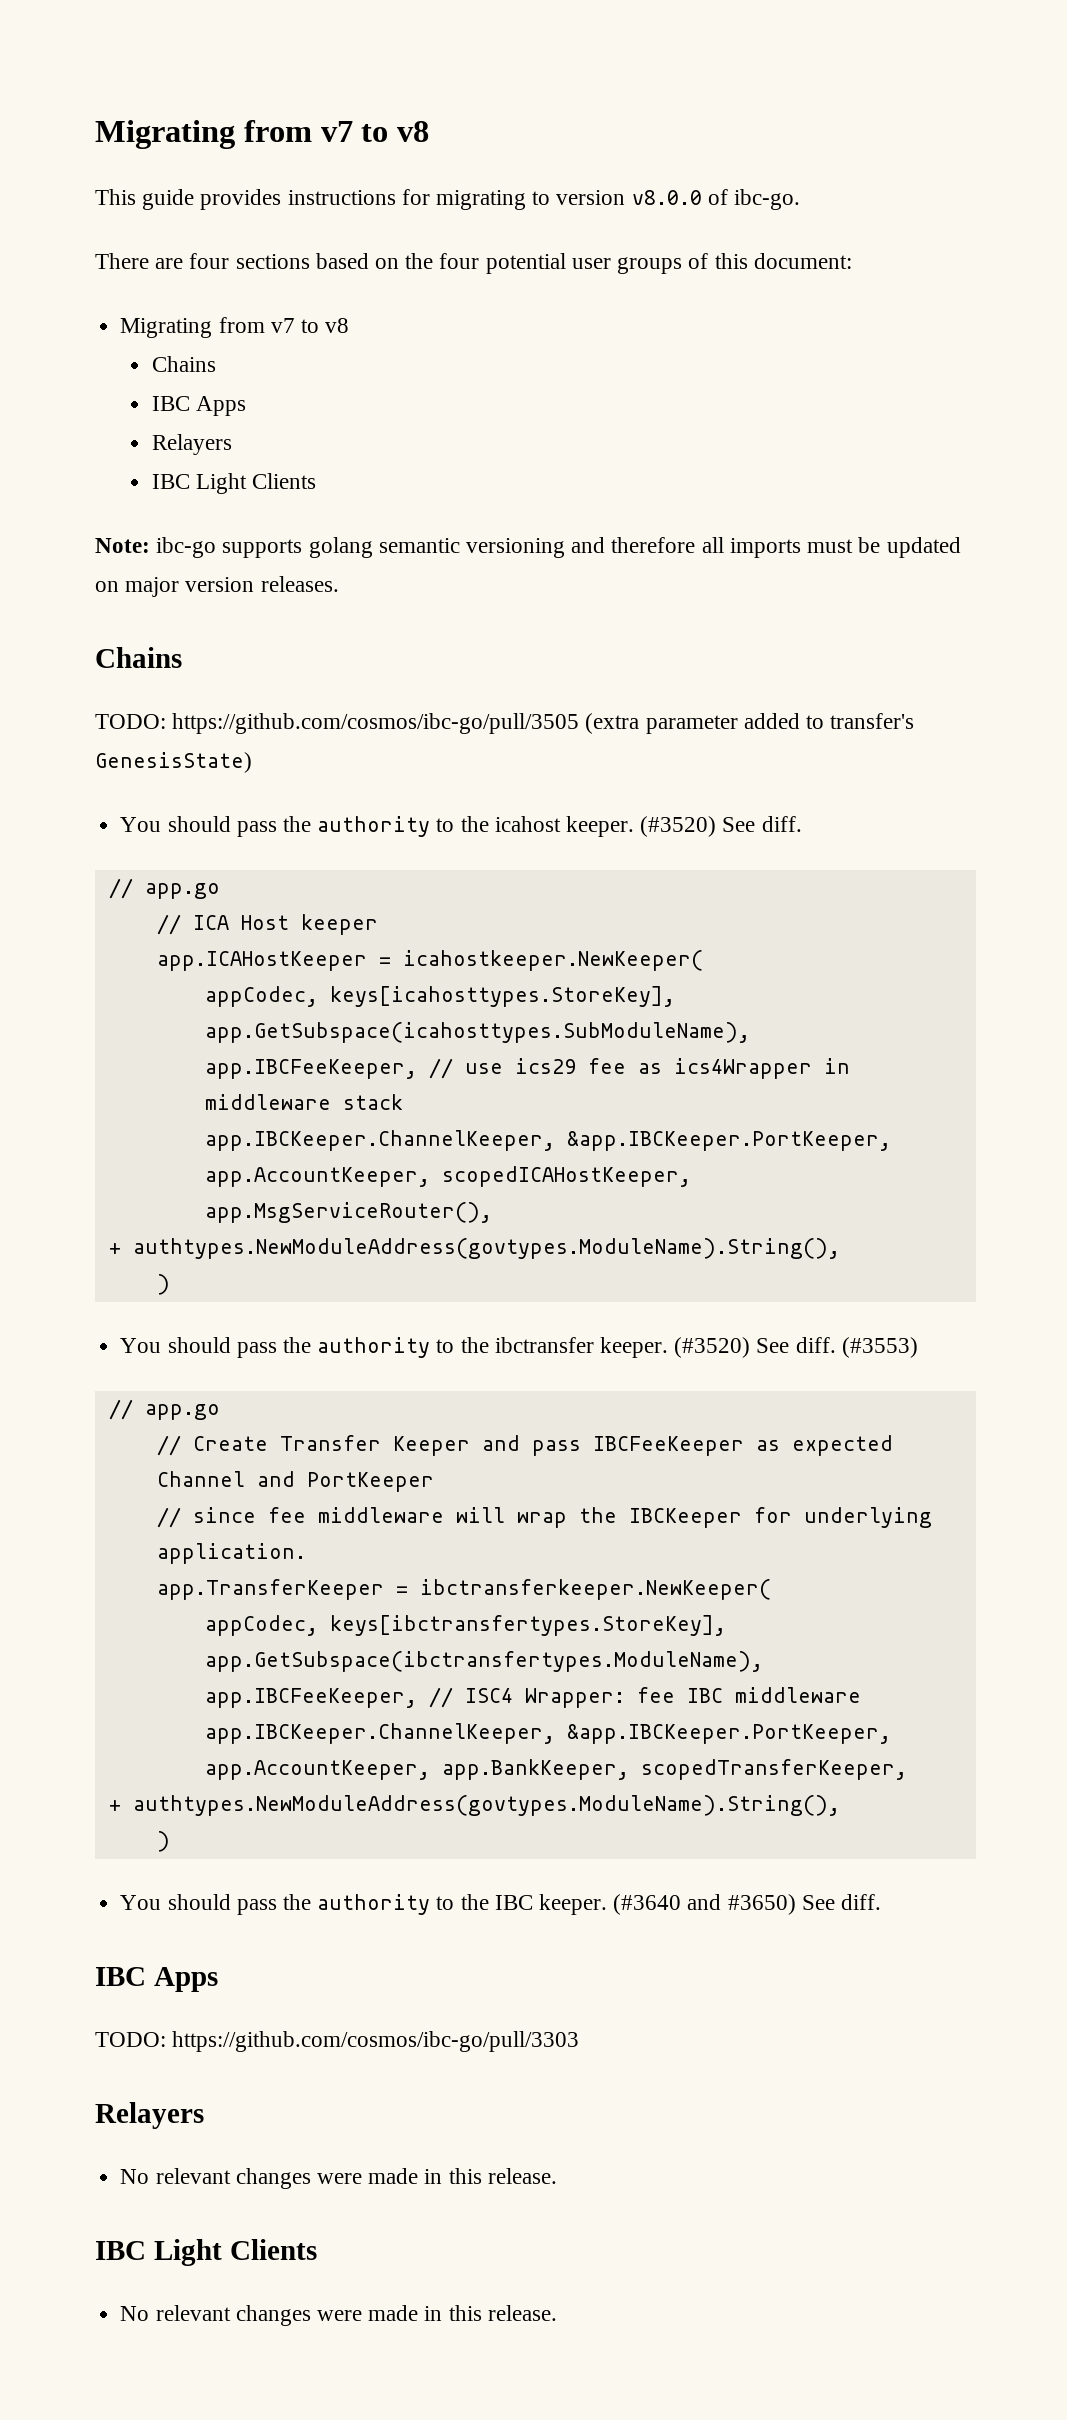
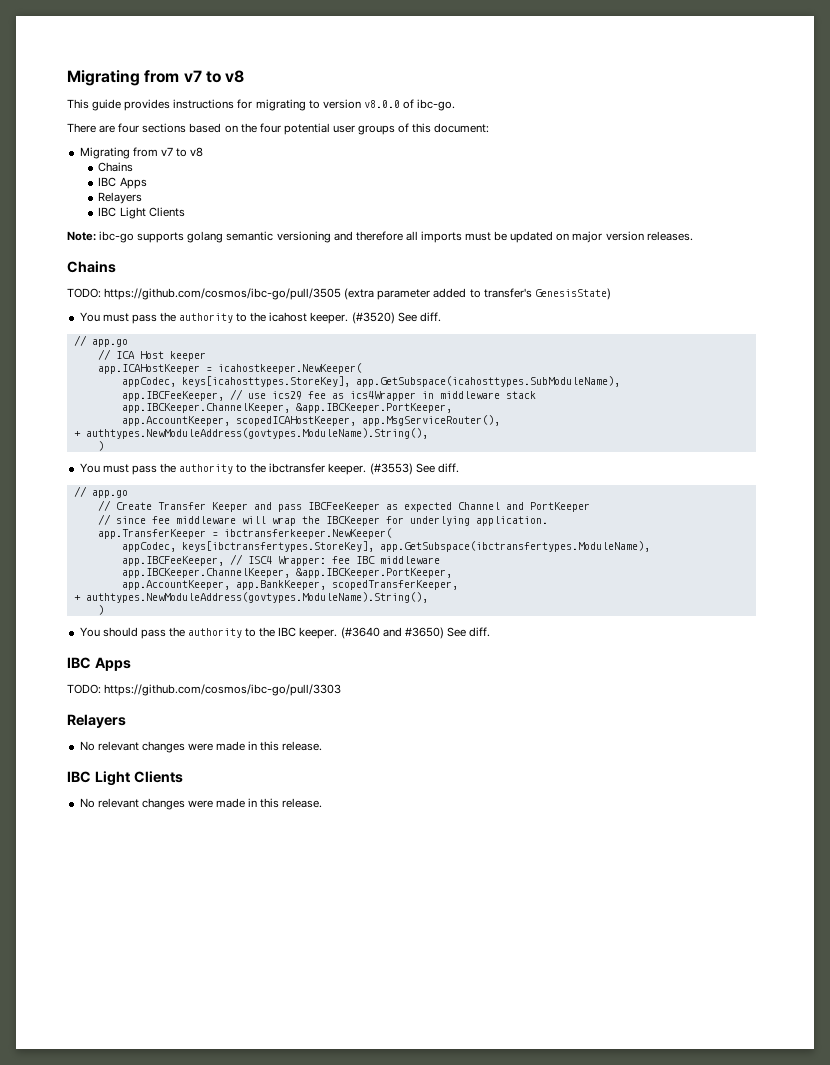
- You should pass the authority to the icahost keeper.
+ You must pass the authority to the icahost keeper.
- You should pass the authority to the ibctransfer keeper.
+ You must pass the authority to the ibctransfer keeper.
- (#3520) See diff. (#3553)
+ (#3553) See diff.

